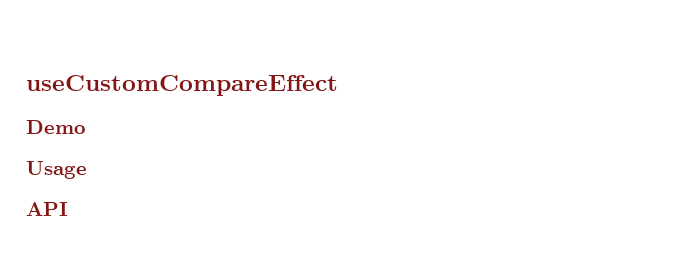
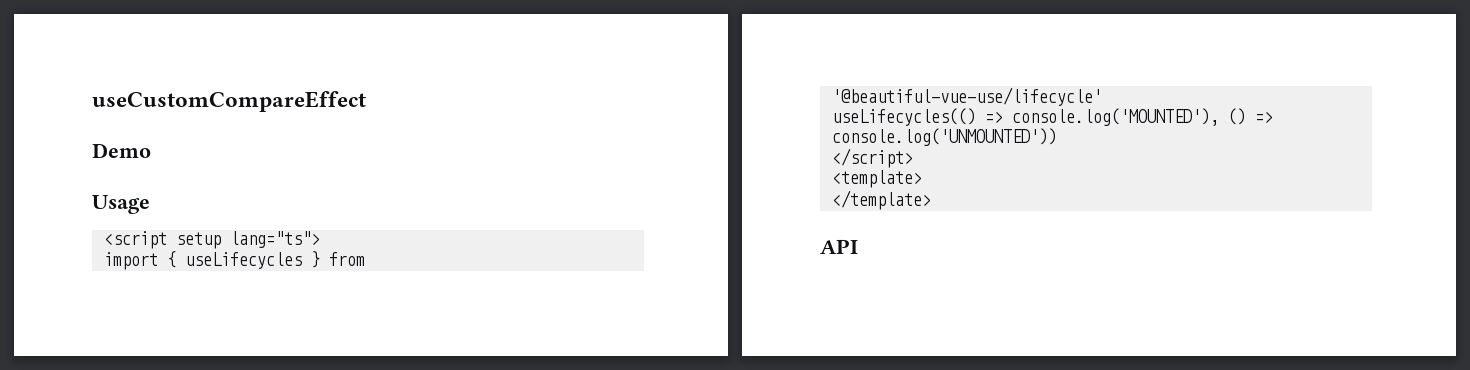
+ <script setup lang="ts">
+ import { useLifecycles } from '@beautiful-vue-use/lifecycle'
+ useLifecycles(() => console.log('MOUNTED'), () => console.log('UNMOUNTED'))
+ </script>
+ <template>
+ </template>

